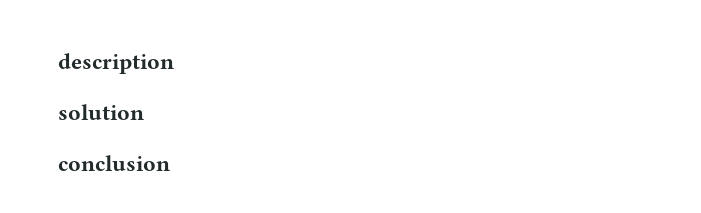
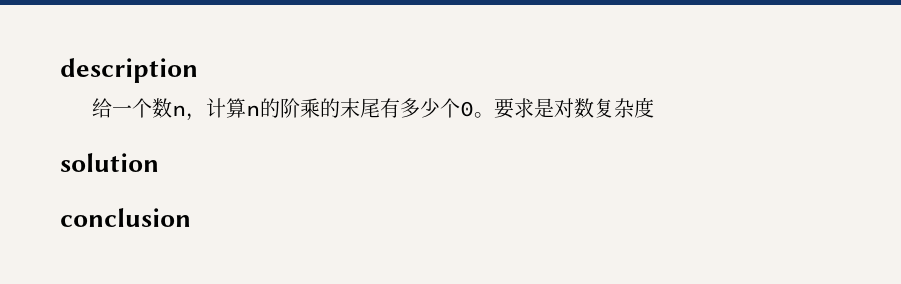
+ 给一个数n，计算n的阶乘的末尾有多少个0。要求是对数复杂度

